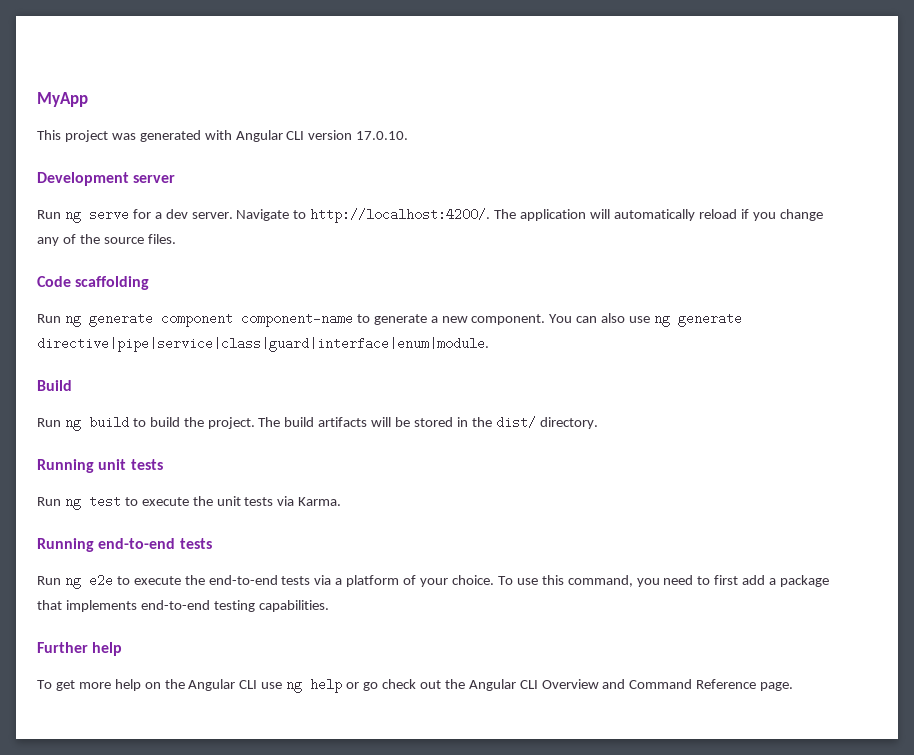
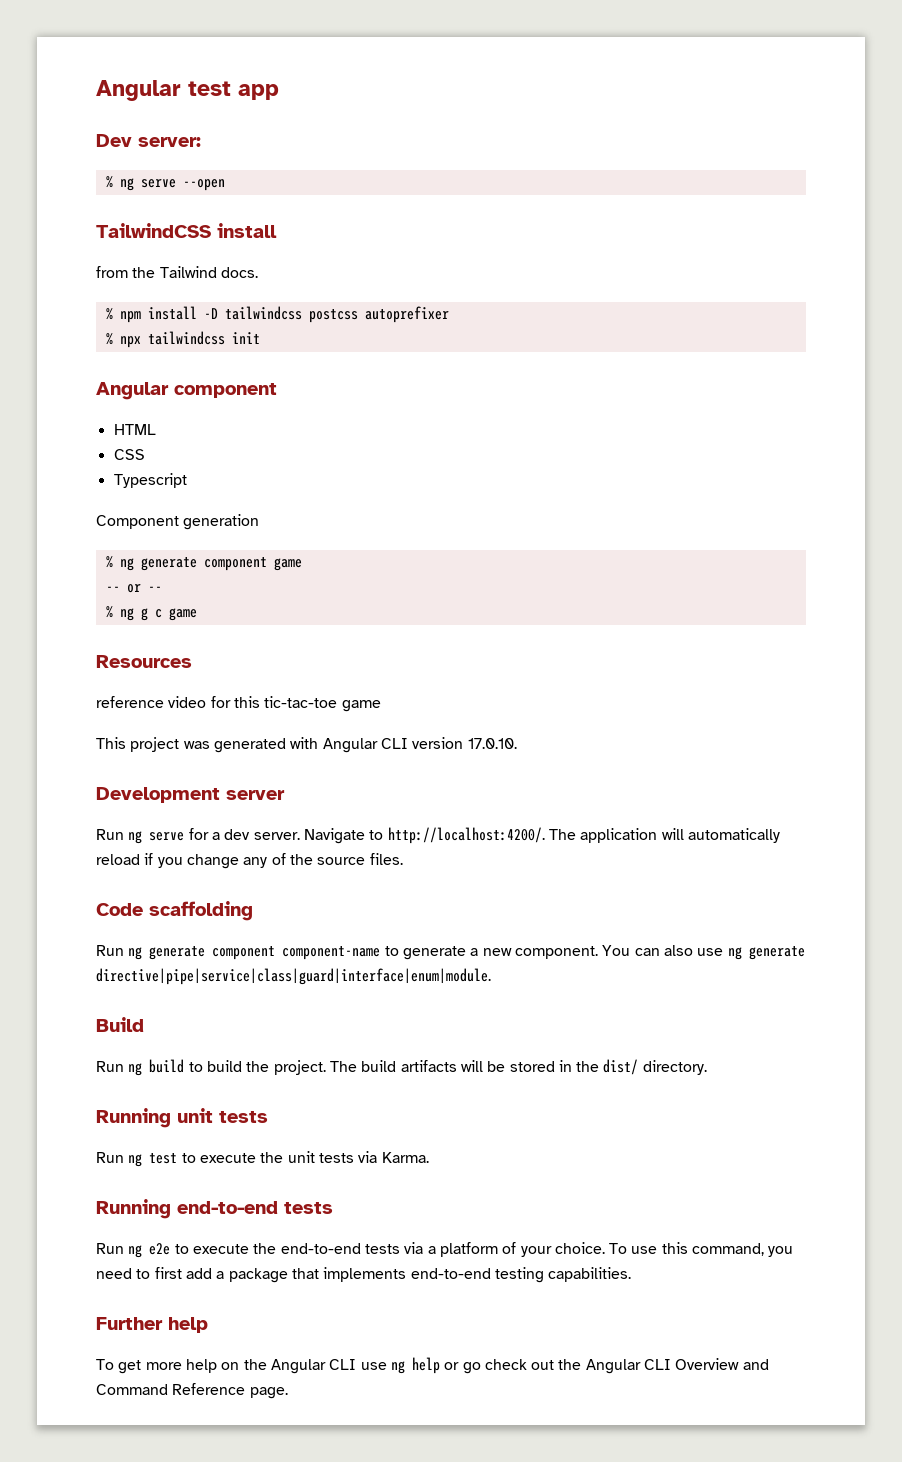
- MyApp
+ Angular test app
+ Dev server:
+ % ng serve --open
+ TailwindCSS install
+ from the Tailwind docs.
+ % npm install -D tailwindcss postcss autoprefixer
+ % npx tailwindcss init
+ Angular component
+ HTML
+ CSS
+ Typescript
+ Component generation
+ % ng generate component game
+ -- or --
+ % ng g c game
+ Resources
+ reference video for this tic-tac-toe game

